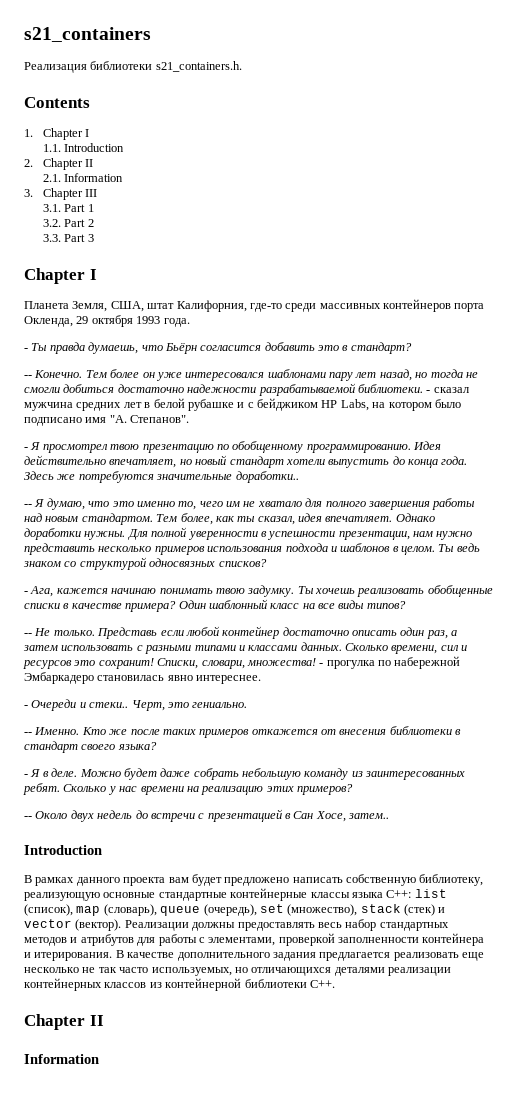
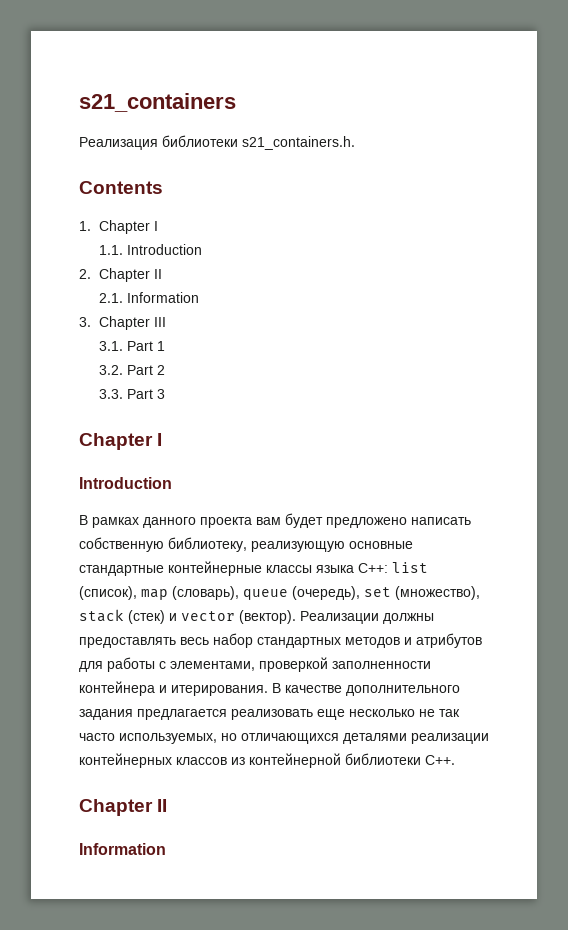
- Планета Земля, США, штат Калифорния, где-то среди массивных контейнеров порта Окленда, 29 октября 1993 года.
- - Ты правда думаешь, что Бьёрн согласится добавить это в стандарт?
- -- Конечно. Тем более он уже интересовался шаблонами пару лет назад, но тогда не смогли добиться достаточно надежности разрабатываемой библиотеки. - сказал мужчина средних лет в белой рубашке и с бейджиком HP Labs, на котором было подписано имя "А. Степанов".
- - Я просмотрел твою презентацию по обобщенному программированию. Идея действительно впечатляет, но новый стандарт хотели выпустить до конца года. Здесь же потребуются значительные доработки..
- -- Я думаю, что это именно то, чего им не хватало для полного завершения работы над новым стандартом. Тем более, как ты сказал, идея впечатляет. Однако доработки нужны. Для полной уверенности в успешности презентации, нам нужно представить несколько примеров использования подхода и шаблонов в целом. Ты ведь знаком со структурой односвязных списков?
- - Ага, кажется начинаю понимать твою задумку. Ты хочешь реализовать обобщенные списки в качестве примера? Один шаблонный класс на все виды типов?
- -- Не только. Представь если любой контейнер достаточно описать один раз, а затем использовать с разными типами и классами данных. Сколько времени, сил и ресурсов это сохранит! Списки, словари, множества! - прогулка по набережной Эмбаркадеро становилась явно интереснее.
- - Очереди и стеки.. Черт, это гениально.
- -- Именно. Кто же после таких примеров откажется от внесения библиотеки в стандарт своего языка?
- - Я в деле. Можно будет даже собрать небольшую команду из заинтересованных ребят. Сколько у нас времени на реализацию этих примеров?
- -- Около двух недель до встречи с презентацией в Сан Хосе, затем..

